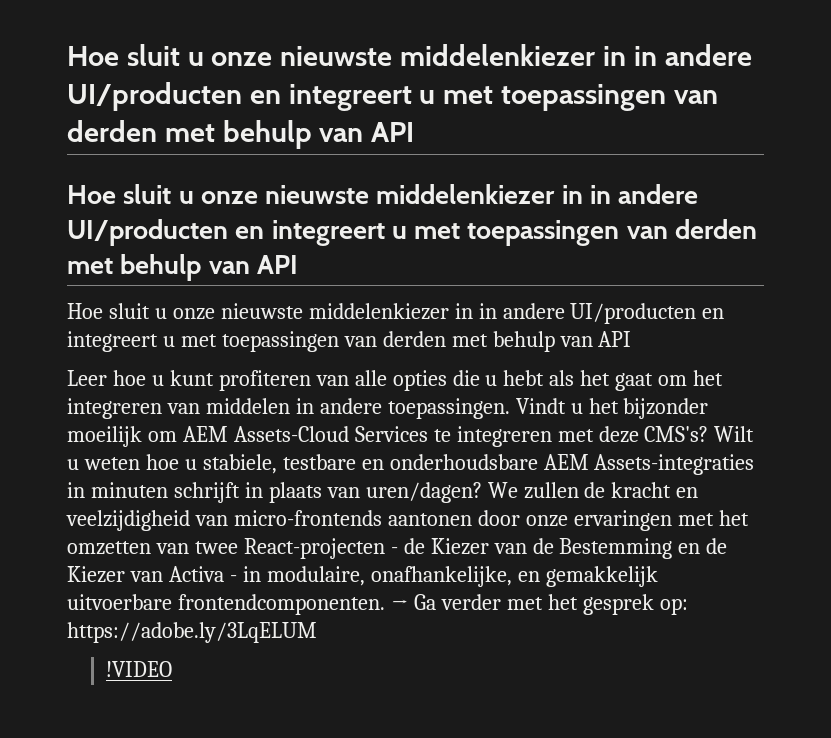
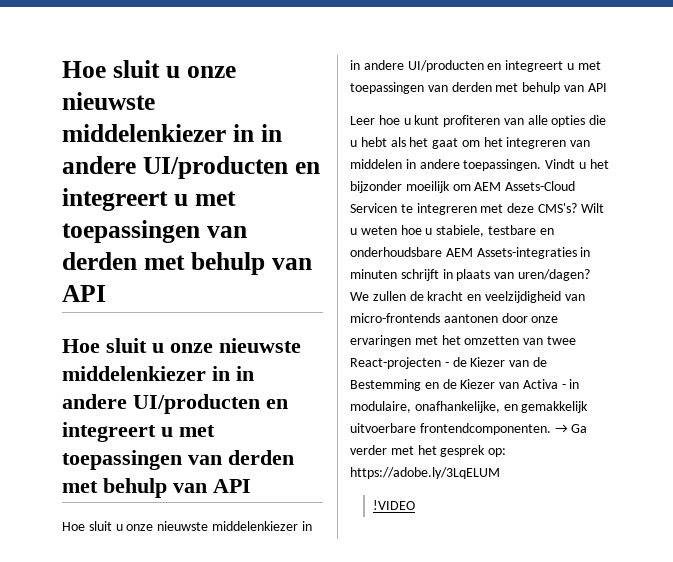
- Vindt u het bijzonder moeilijk om AEM Assets-Cloud Services te integreren met deze CMS's?
+ Vindt u het bijzonder moeilijk om AEM Assets-Cloud Servicen te integreren met deze CMS's?

